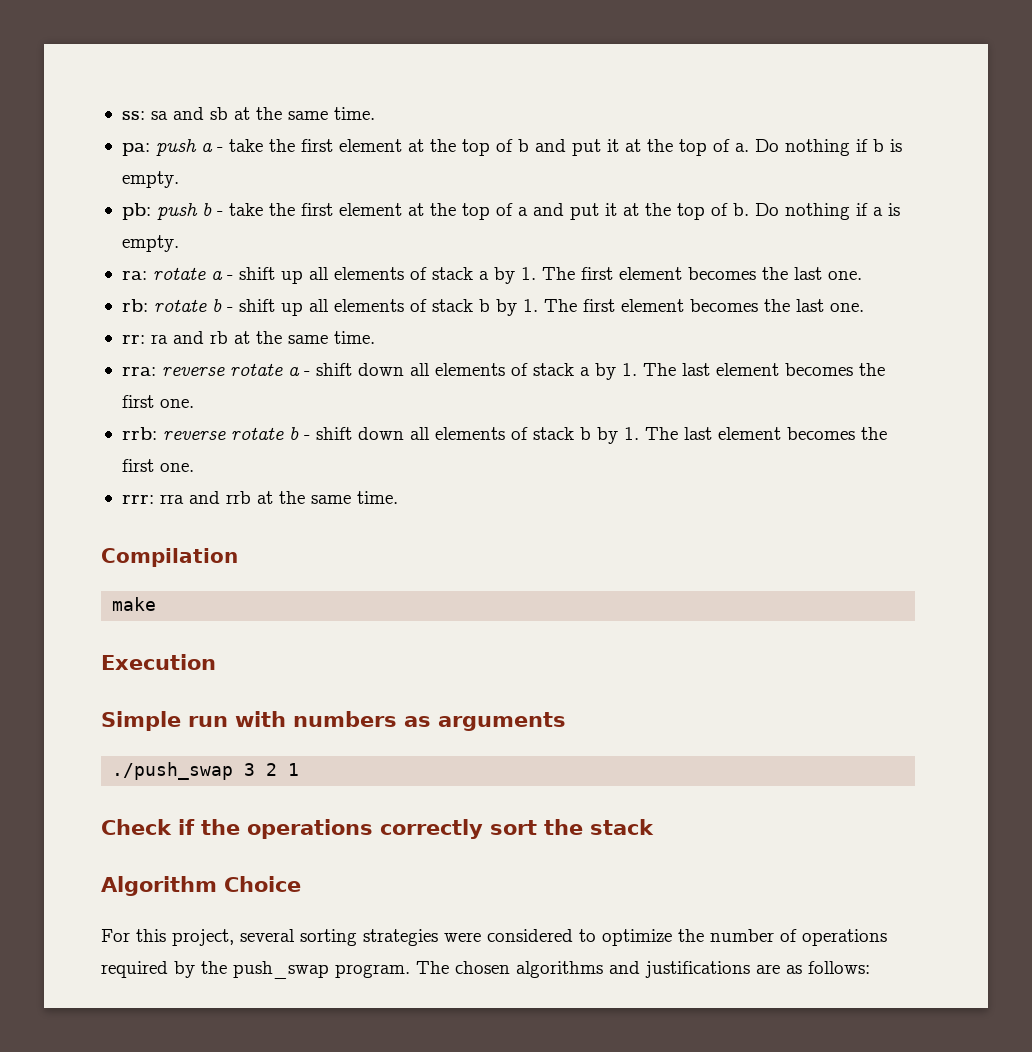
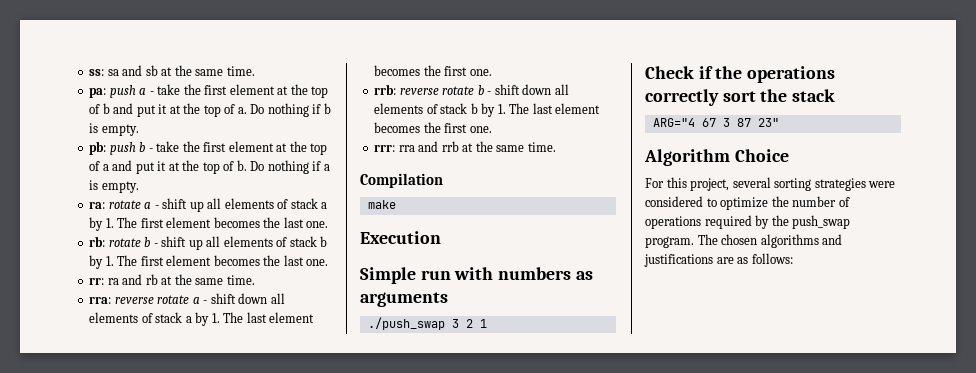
+ ARG="4 67 3 87 23"

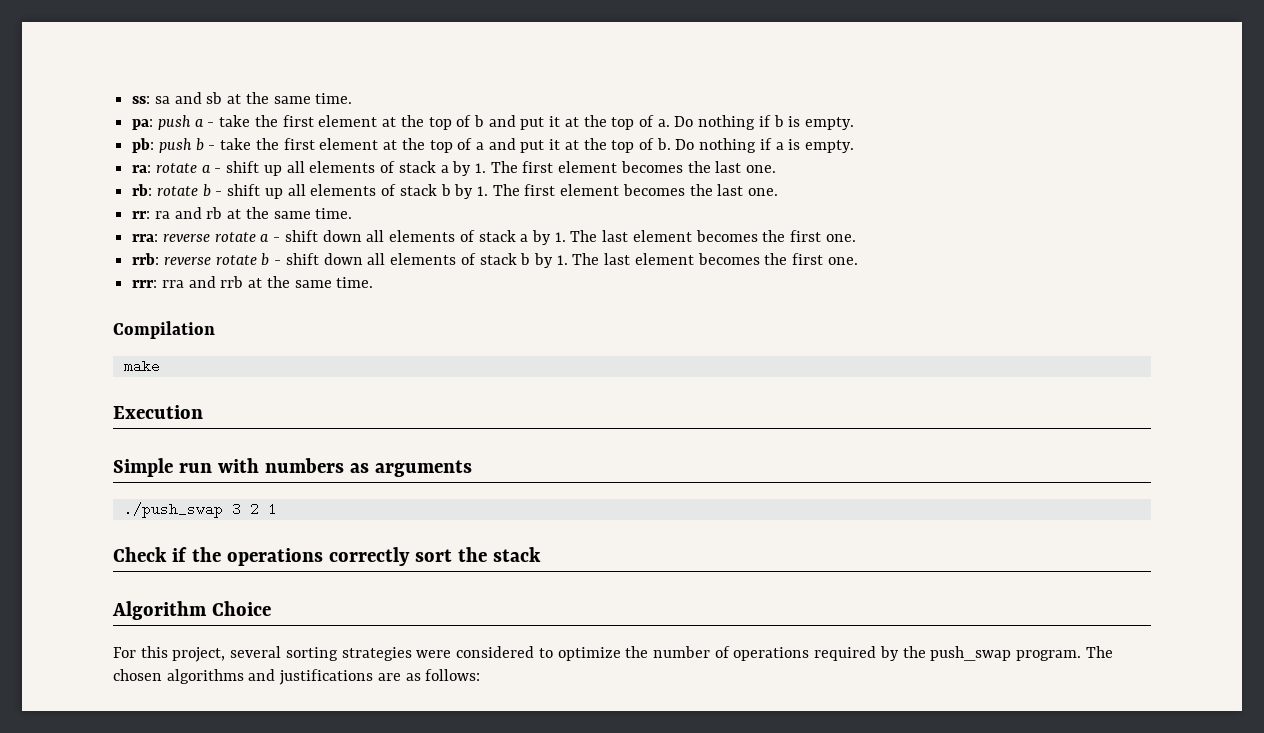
- ARG="4 67 3 87 23"

